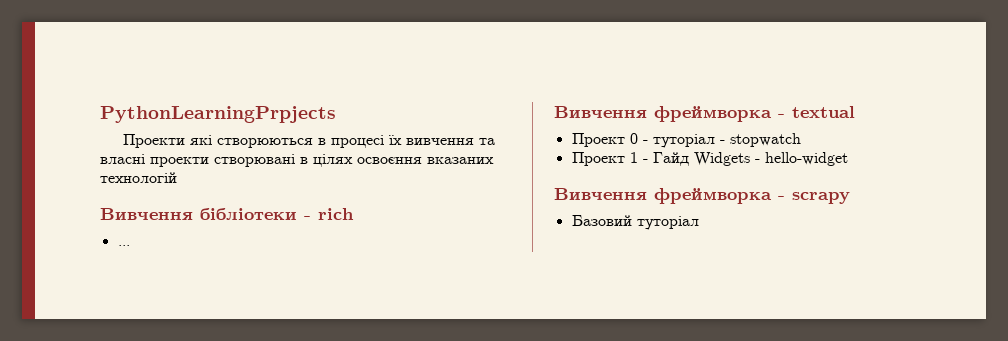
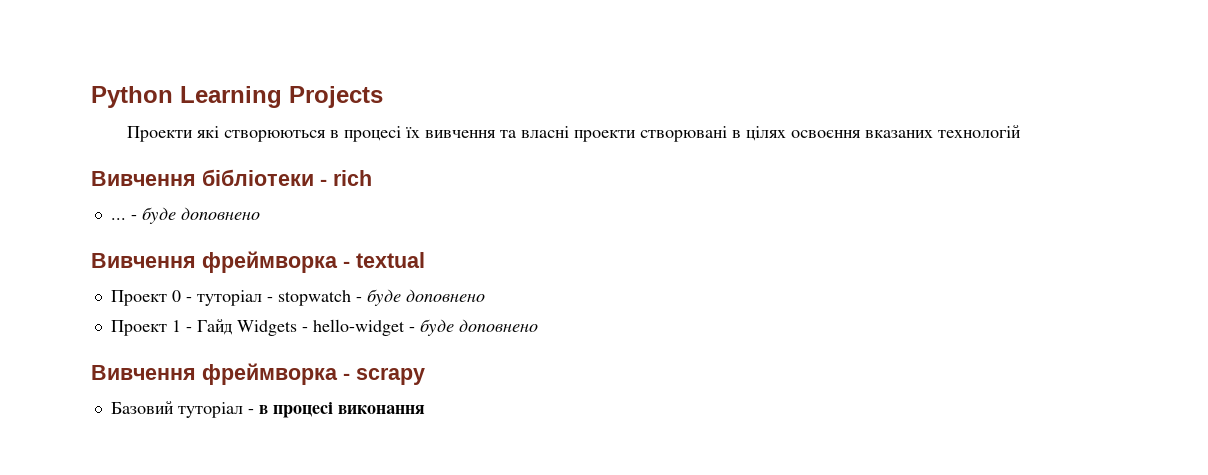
- PythonLearningPrpjects
+ Python Learning Projects
- ...
+ ... - буде доповнено
- Проект 0 - туторіал - stopwatch
+ Проект 0 - туторіал - stopwatch - буде доповнено
- Проект 1 - Гайд Widgets - hello-widget
+ Проект 1 - Гайд Widgets - hello-widget - буде доповнено
- Базовий туторіал
+ Базовий туторіал - в процесі виконання

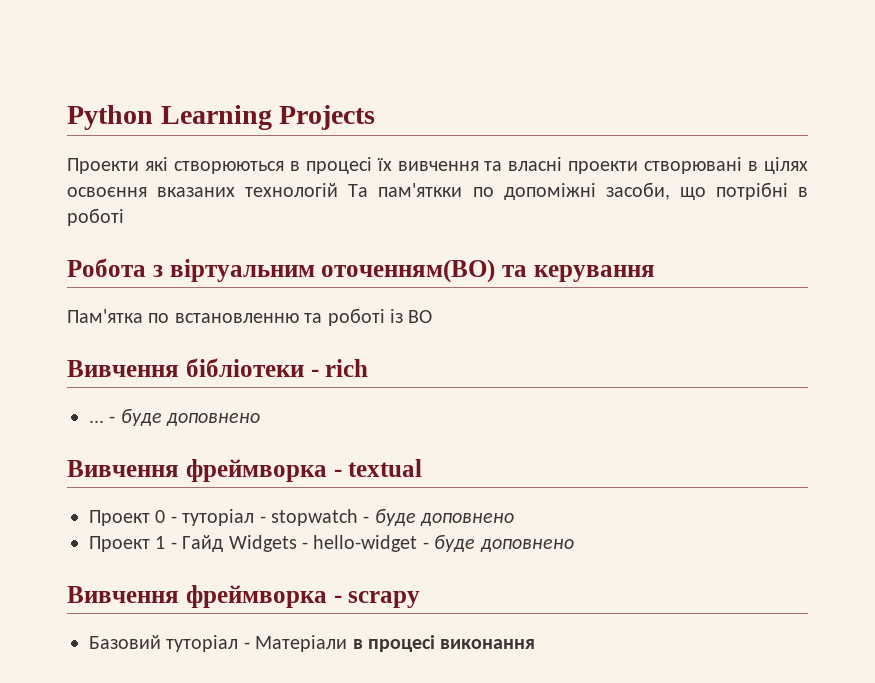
- Проекти які створюються в процесі їх вивчення та власні проекти створювані в цілях освоєння вказаних технологій
+ Проекти які створюються в процесі їх вивчення та власні проекти створювані в цілях освоєння вказаних технологій Та пам'яткки по допоміжні засоби, що потрібні в роботі
+ Робота з віртуальним оточенням(ВО) та керування
+ Пам'ятка по встановленню та роботі із ВО
- Базовий туторіал - в процесі виконання
+ Базовий туторіал - Матеріали в процесі виконання

